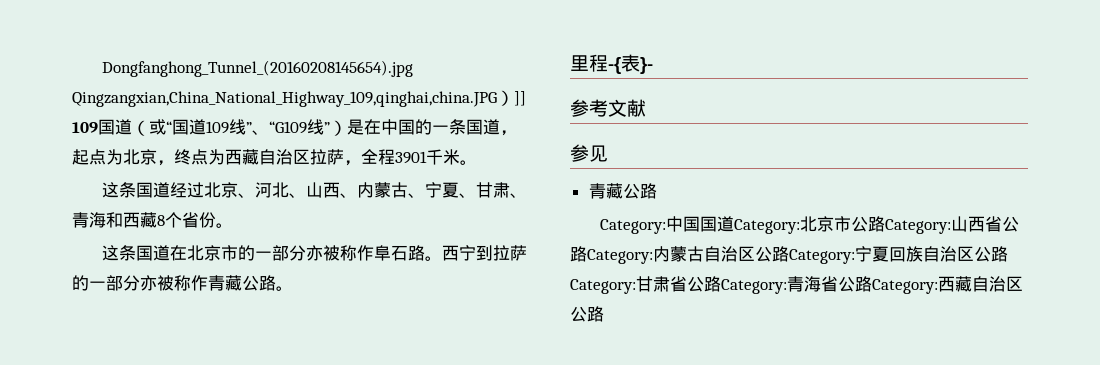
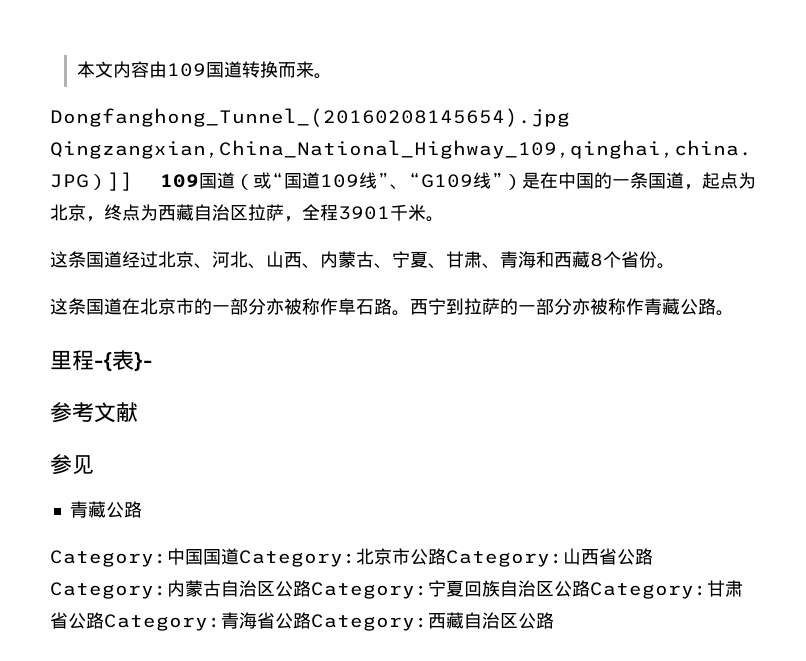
+ 本文内容由109国道转换而来。

